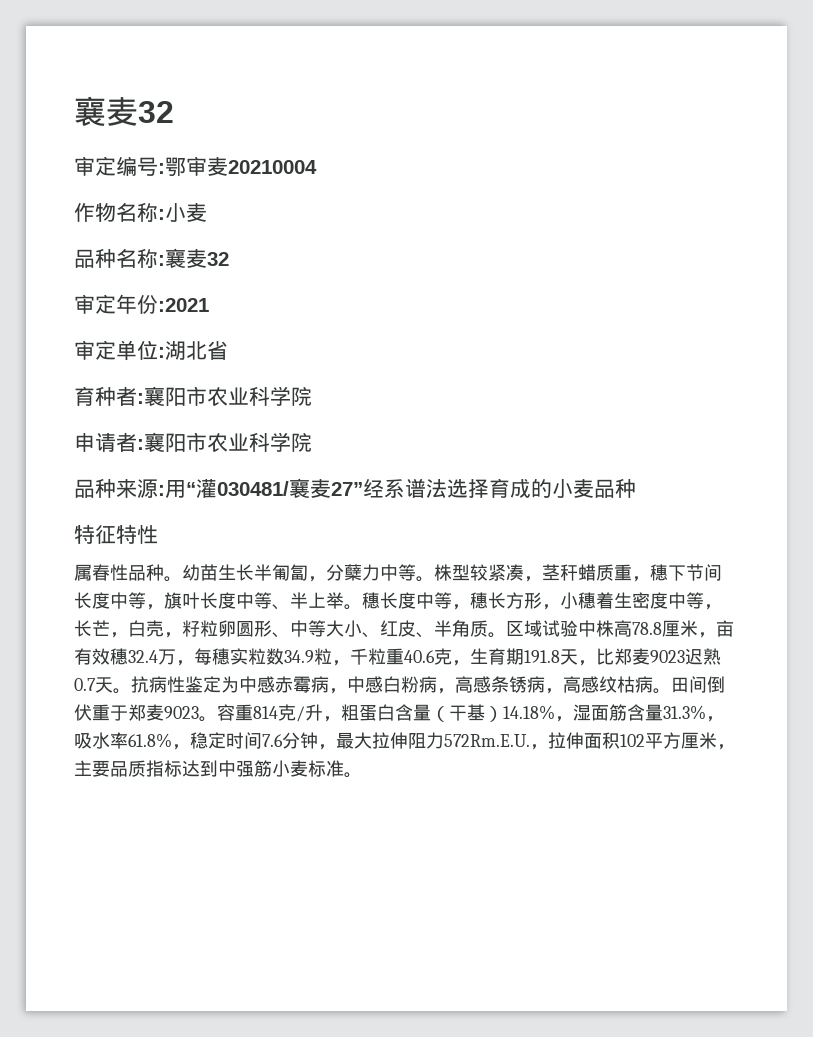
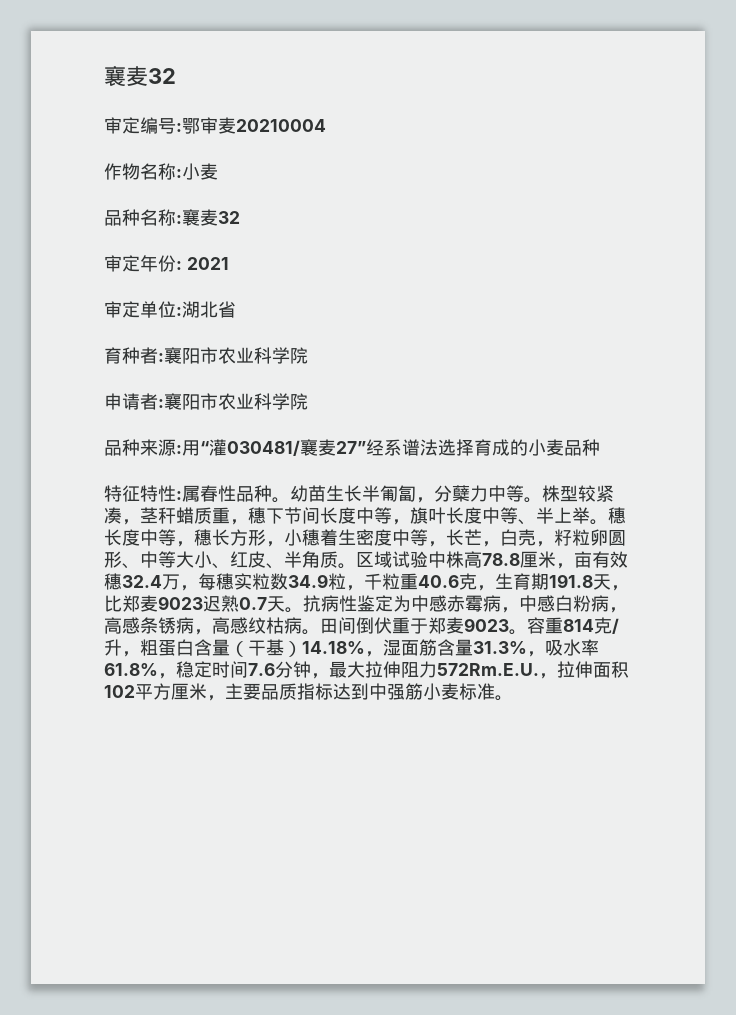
- 审定年份:2021
+ 审定年份: 2021
- 特征特性
- 属春性品种。
+ 特征特性:属春性品种。

